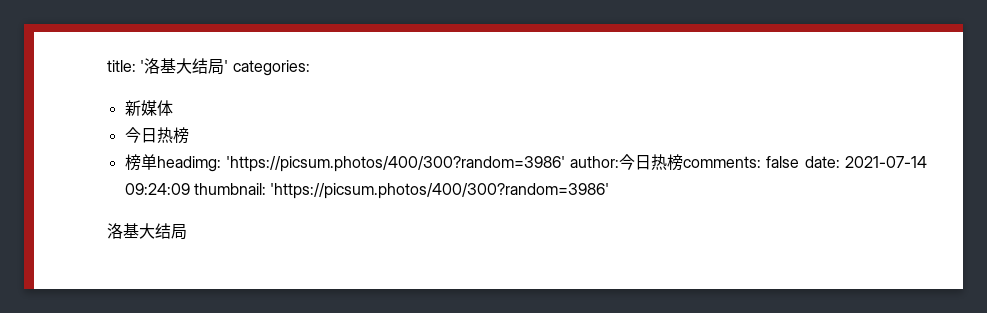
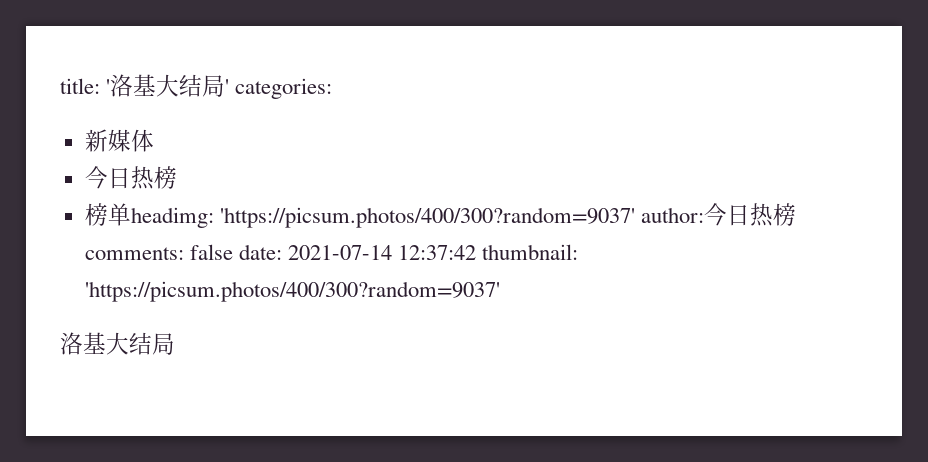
- 榜单headimg: 'https://picsum.photos/400/300?random=3986' author:今日热榜comments: false date: 2021-07-14 09:24:09 thumbnail: 'https://picsum.photos/400/300?random=3986'
+ 榜单headimg: 'https://picsum.photos/400/300?random=9037' author:今日热榜comments: false date: 2021-07-14 12:37:42 thumbnail: 'https://picsum.photos/400/300?random=9037'

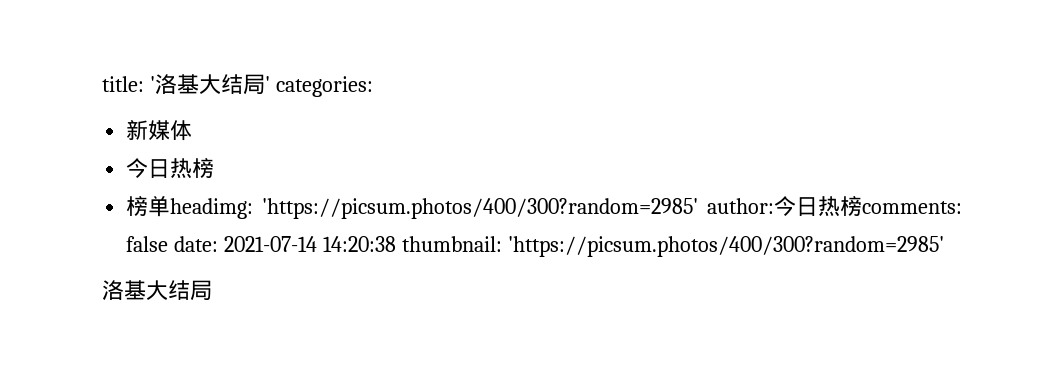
- 榜单headimg: 'https://picsum.photos/400/300?random=9037' author:今日热榜comments: false date: 2021-07-14 12:37:42 thumbnail: 'https://picsum.photos/400/300?random=9037'
+ 榜单headimg: 'https://picsum.photos/400/300?random=2985' author:今日热榜comments: false date: 2021-07-14 14:20:38 thumbnail: 'https://picsum.photos/400/300?random=2985'

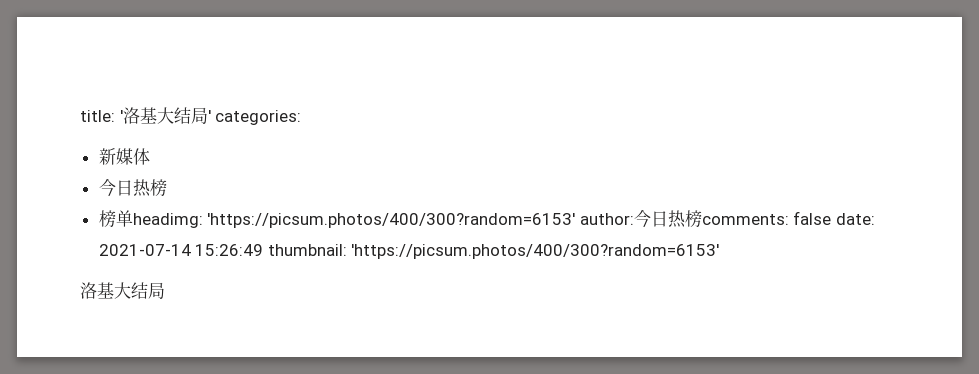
- 榜单headimg: 'https://picsum.photos/400/300?random=2985' author:今日热榜comments: false date: 2021-07-14 14:20:38 thumbnail: 'https://picsum.photos/400/300?random=2985'
+ 榜单headimg: 'https://picsum.photos/400/300?random=6153' author:今日热榜comments: false date: 2021-07-14 15:26:49 thumbnail: 'https://picsum.photos/400/300?random=6153'

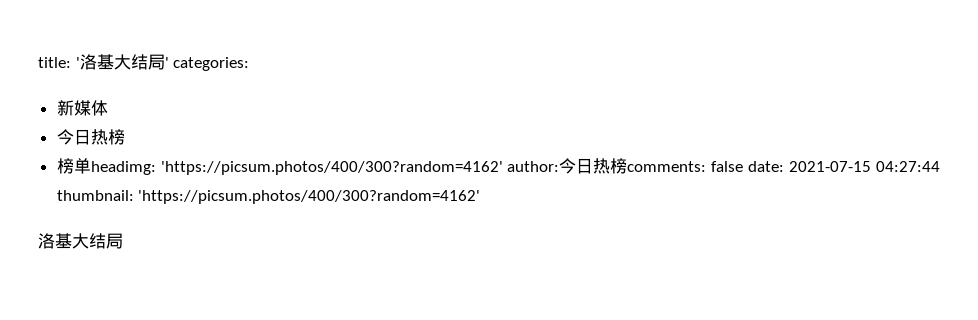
- 榜单headimg: 'https://picsum.photos/400/300?random=6153' author:今日热榜comments: false date: 2021-07-14 15:26:49 thumbnail: 'https://picsum.photos/400/300?random=6153'
+ 榜单headimg: 'https://picsum.photos/400/300?random=4162' author:今日热榜comments: false date: 2021-07-15 04:27:44 thumbnail: 'https://picsum.photos/400/300?random=4162'

